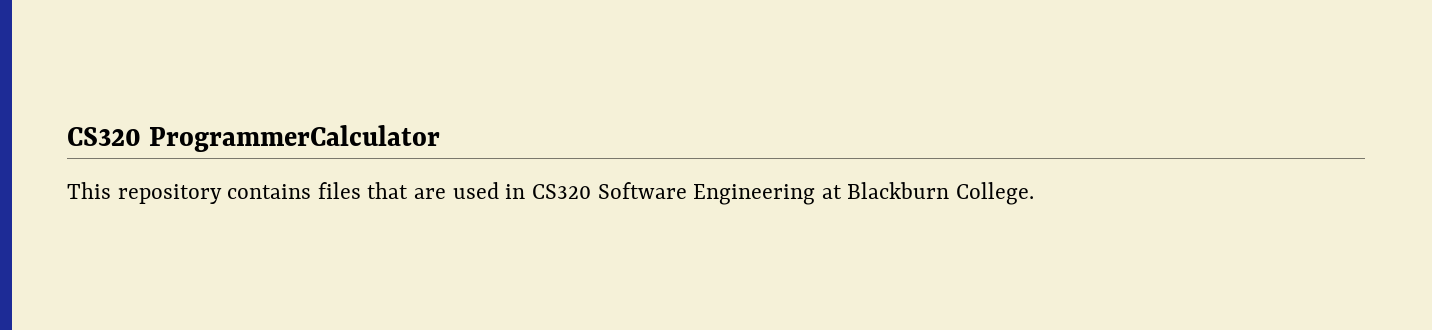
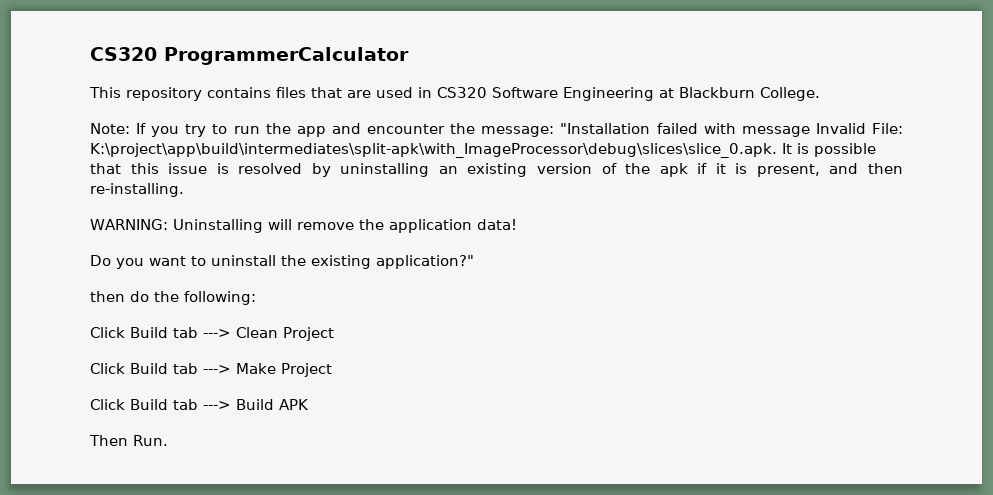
+ Note: If you try to run the app and encounter the message: "Installation failed with message Invalid File: K:\project\app\build\intermediates\split-apk\with_ImageProcessor\debug\slices\slice_0.apk. It is possible that this issue is resolved by uninstalling an existing version of the apk if it is present, and then re-installing.
+ WARNING: Uninstalling will remove the application data!
+ Do you want to uninstall the existing application?"
+ then do the following:
+ Click Build tab ---> Clean Project
+ Click Build tab ---> Make Project
+ Click Build tab ---> Build APK
+ Then Run.

